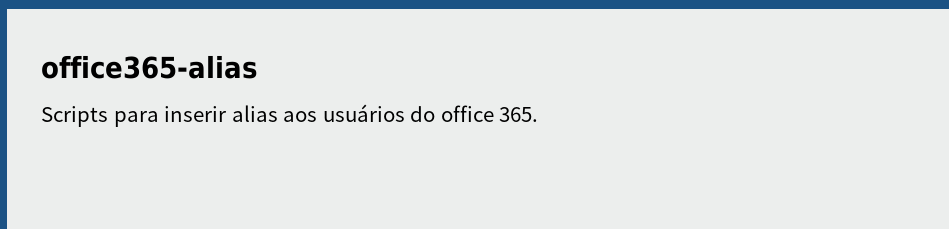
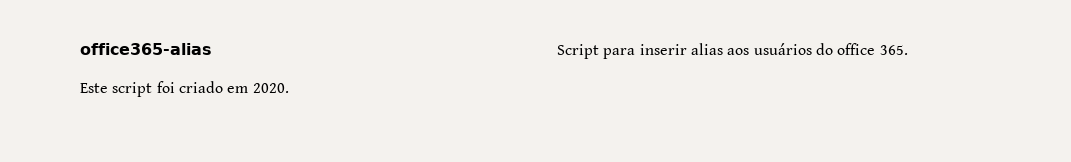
- Scripts para inserir alias aos usuários do office 365.
+ Este script foi criado em 2020.
+ Script para inserir alias aos usuários do office 365.

